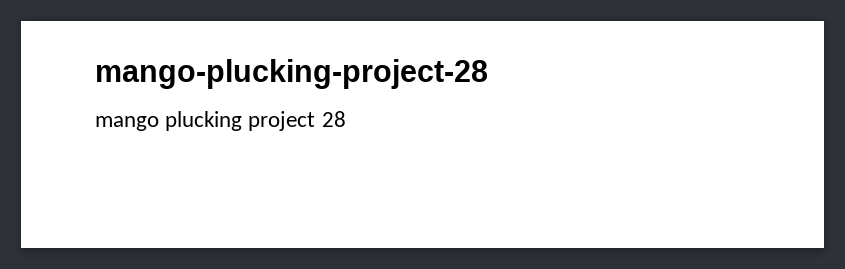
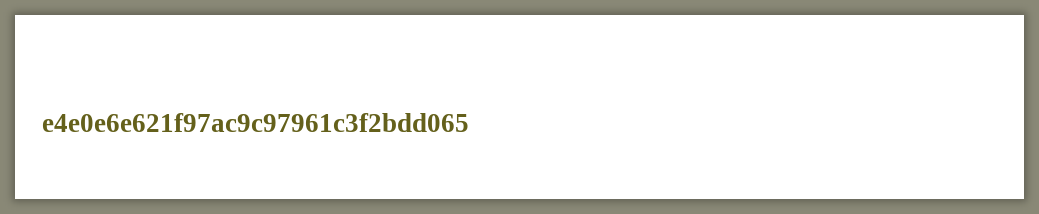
- mango-plucking-project-28
- mango plucking project 28
+ e4e0e6e621f97ac9c97961c3f2bdd065

